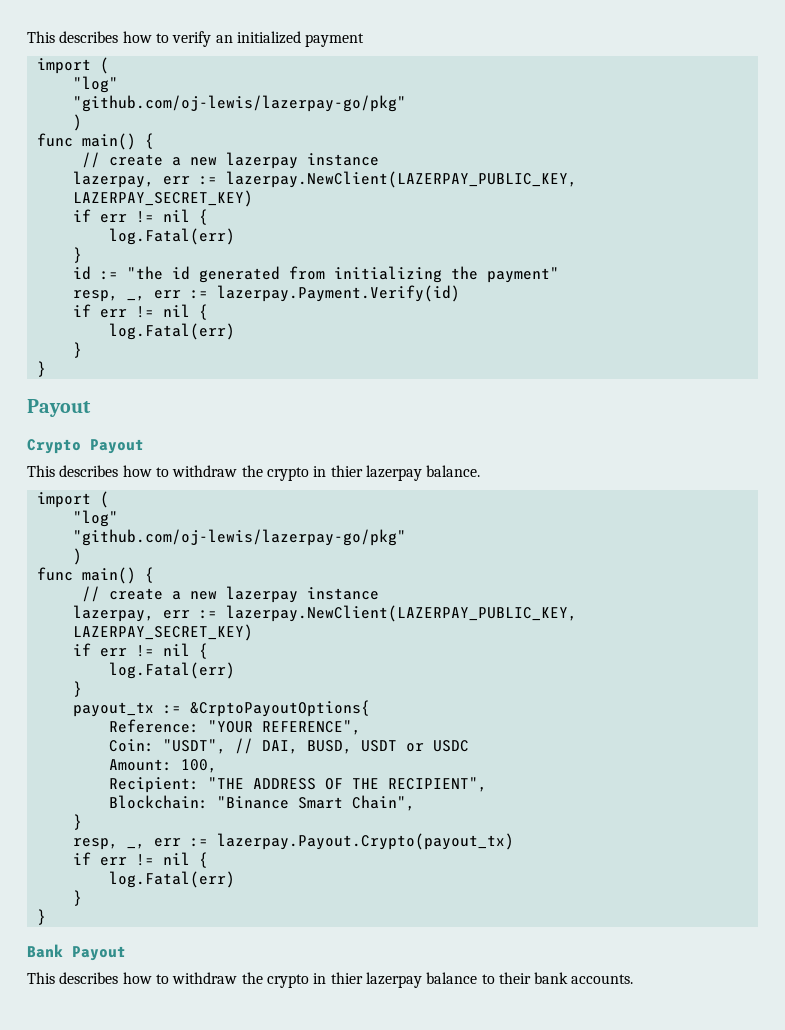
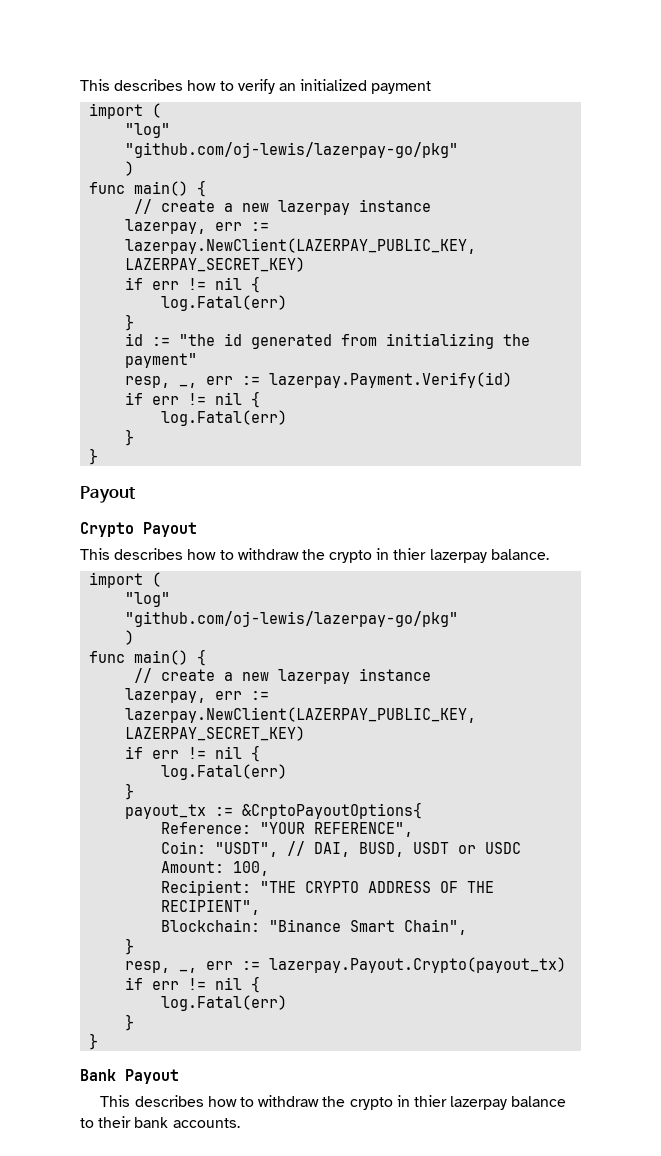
- Recipient: "THE ADDRESS OF THE RECIPIENT",
+ Recipient: "THE CRYPTO ADDRESS OF THE RECIPIENT",

